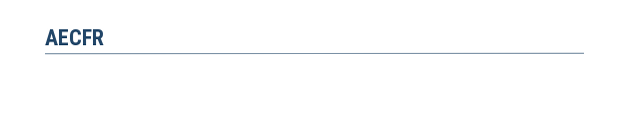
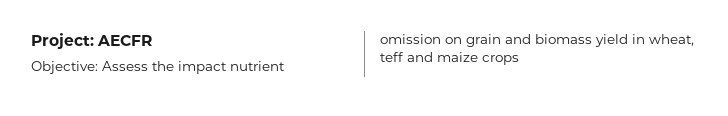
- AECFR
+ Project: AECFR
+ Objective: Assess the impact nutrient omission on grain and biomass yield in wheat, teff and maize crops

